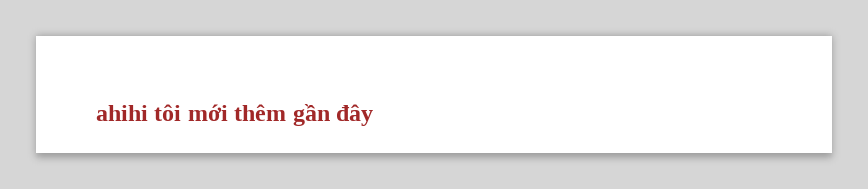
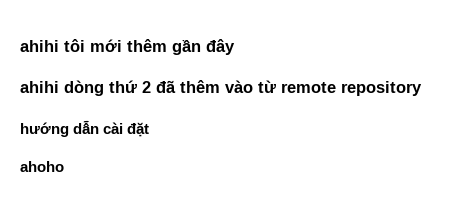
+ ahihi dòng thứ 2 đã thêm vào từ remote repository
+ hướng dẫn cài đặt
+ ahoho

